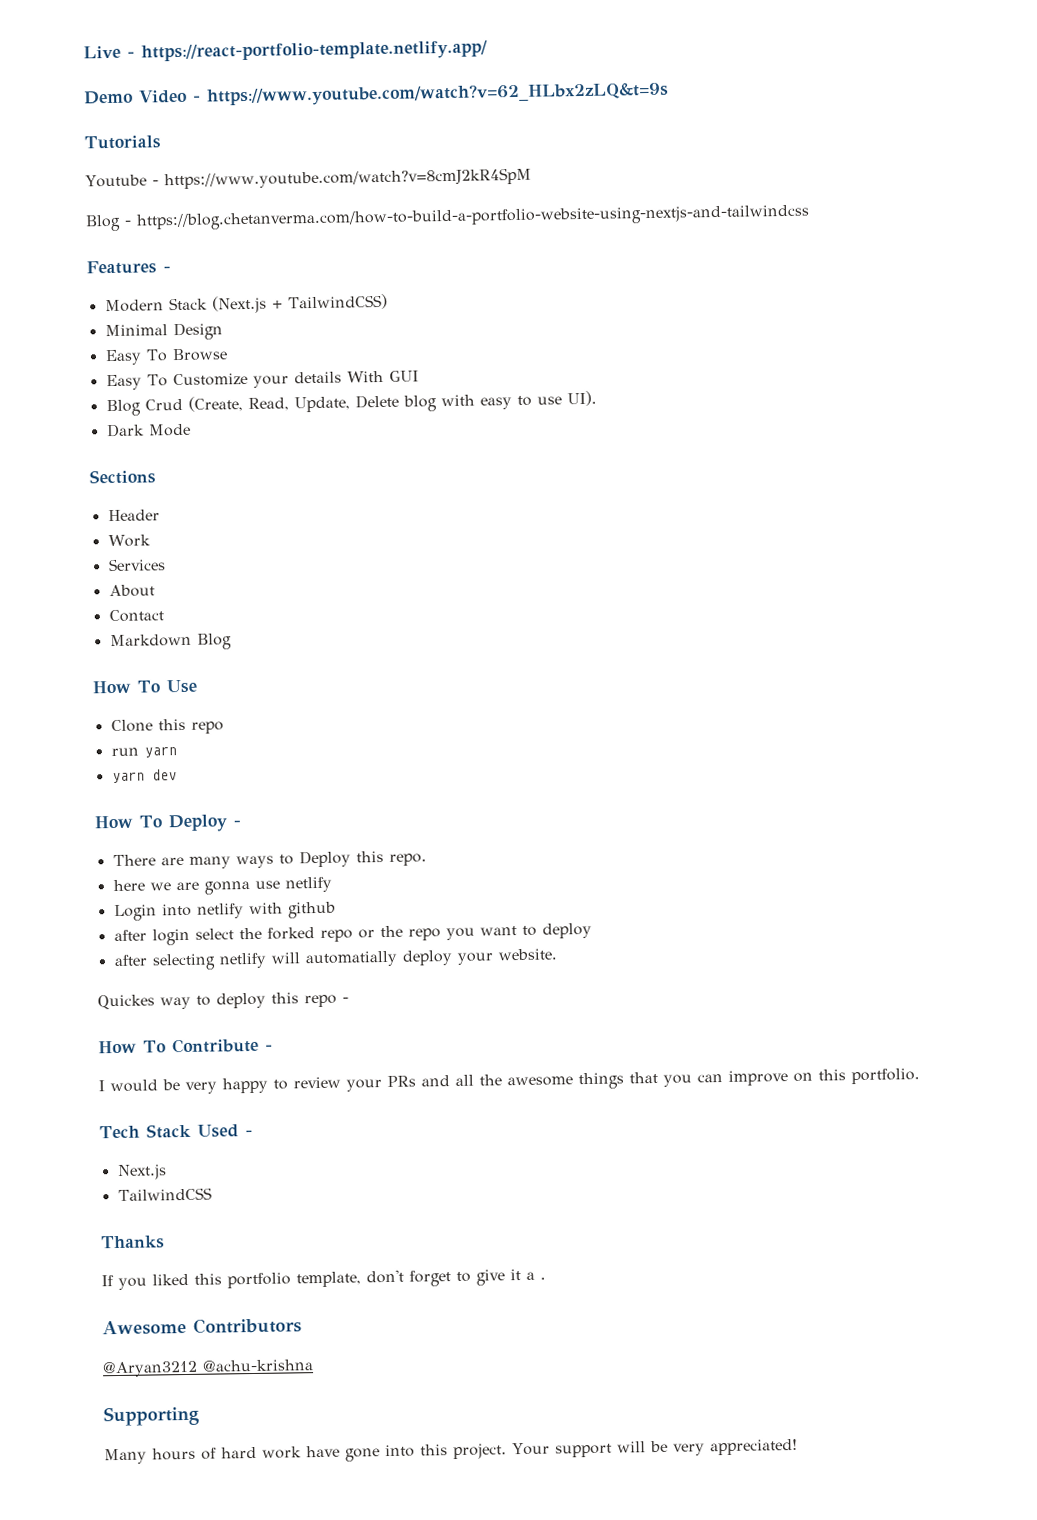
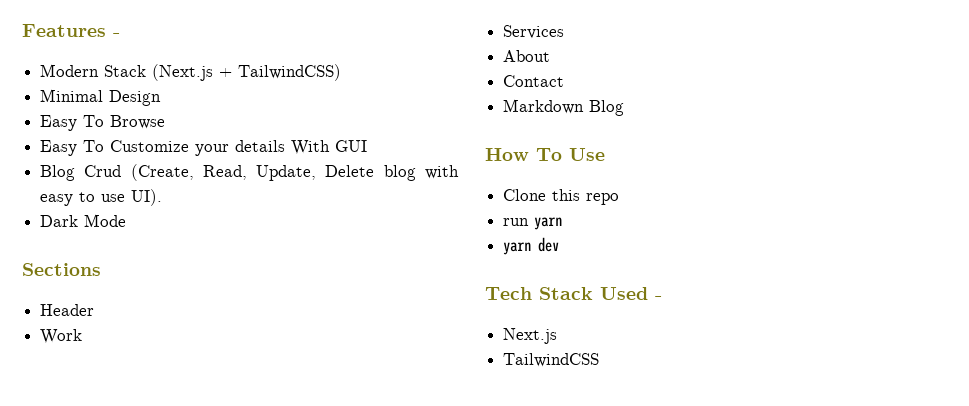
- Live - https://react-portfolio-template.netlify.app/
- Demo Video - https://www.youtube.com/watch?v=62_HLbx2zLQ&t=9s
- Tutorials
- Youtube - https://www.youtube.com/watch?v=8cmJ2kR4SpM
- Blog - https://blog.chetanverma.com/how-to-build-a-portfolio-website-using-nextjs-and-tailwindcss
- How To Deploy -
- There are many ways to Deploy this repo.
- here we are gonna use netlify
- Login into netlify with github
- after login select the forked repo or the repo you want to deploy
- after selecting netlify will automatially deploy your website.
- Quickes way to deploy this repo -
- How To Contribute -
- I would be very happy to review your PRs and all the awesome things that you can improve on this portfolio.
- Thanks
- If you liked this portfolio template, don't forget to give it a .
- Awesome Contributors
- @Aryan3212 @achu-krishna
- Supporting
- Many hours of hard work have gone into this project. Your support will be very appreciated!

